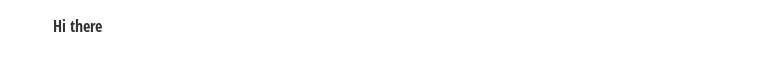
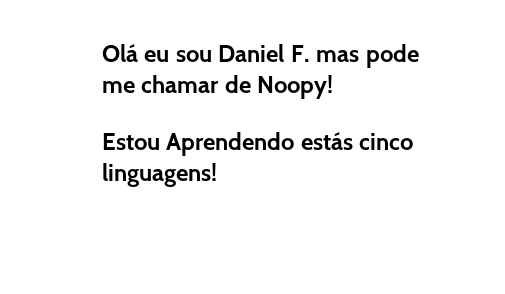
- Hi there
+ Olá eu sou Daniel F. mas pode me chamar de Noopy!
+ Estou Aprendendo estás cinco linguagens!

